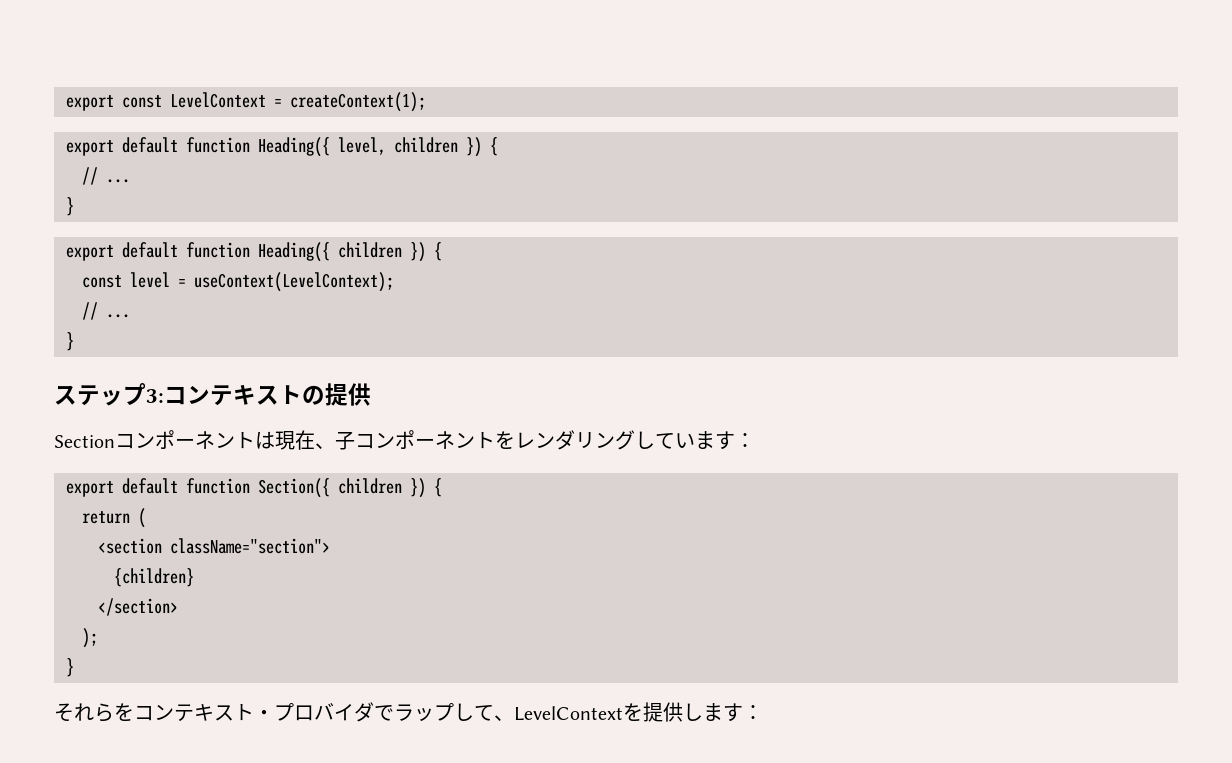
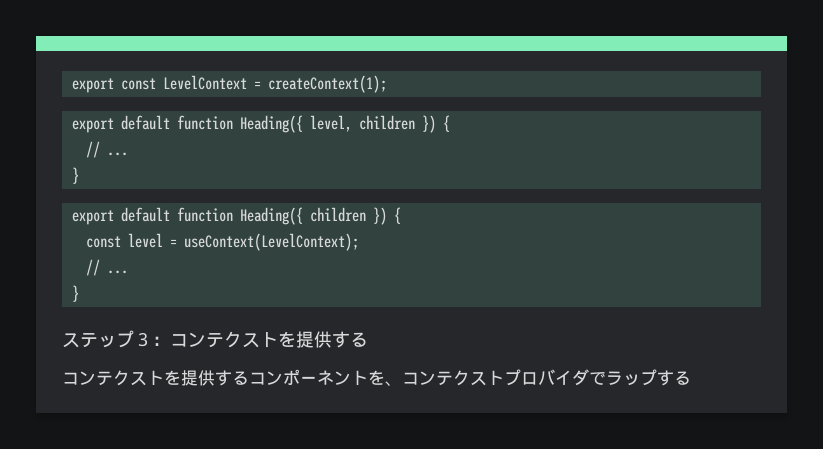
- ステップ3:コンテキストの提供
- Sectionコンポーネントは現在、子コンポーネントをレンダリングしています：
- export default function Section({ children }) {
- return (
- <section className="section">
- {children}
- </section>
- );
- }
- それらをコンテキスト・プロバイダでラップして、LevelContextを提供します：
+ ステップ３：コンテクストを提供する
+ コンテクストを提供するコンポーネントを、コンテクストプロバイダでラップする

